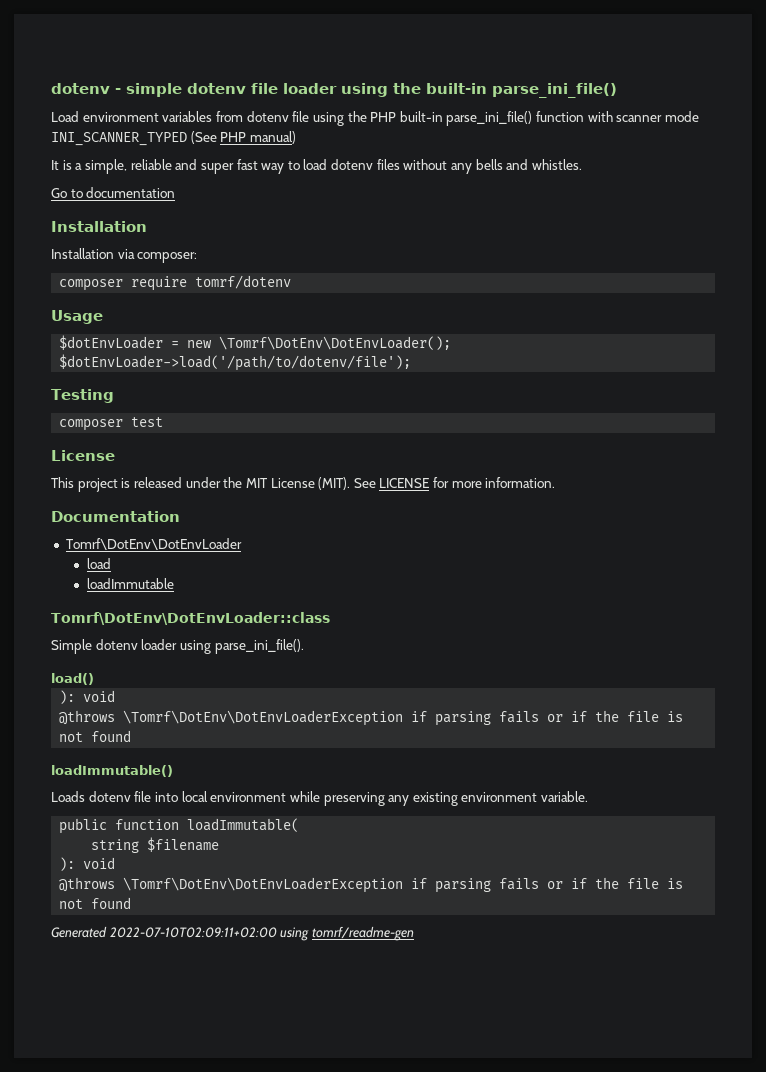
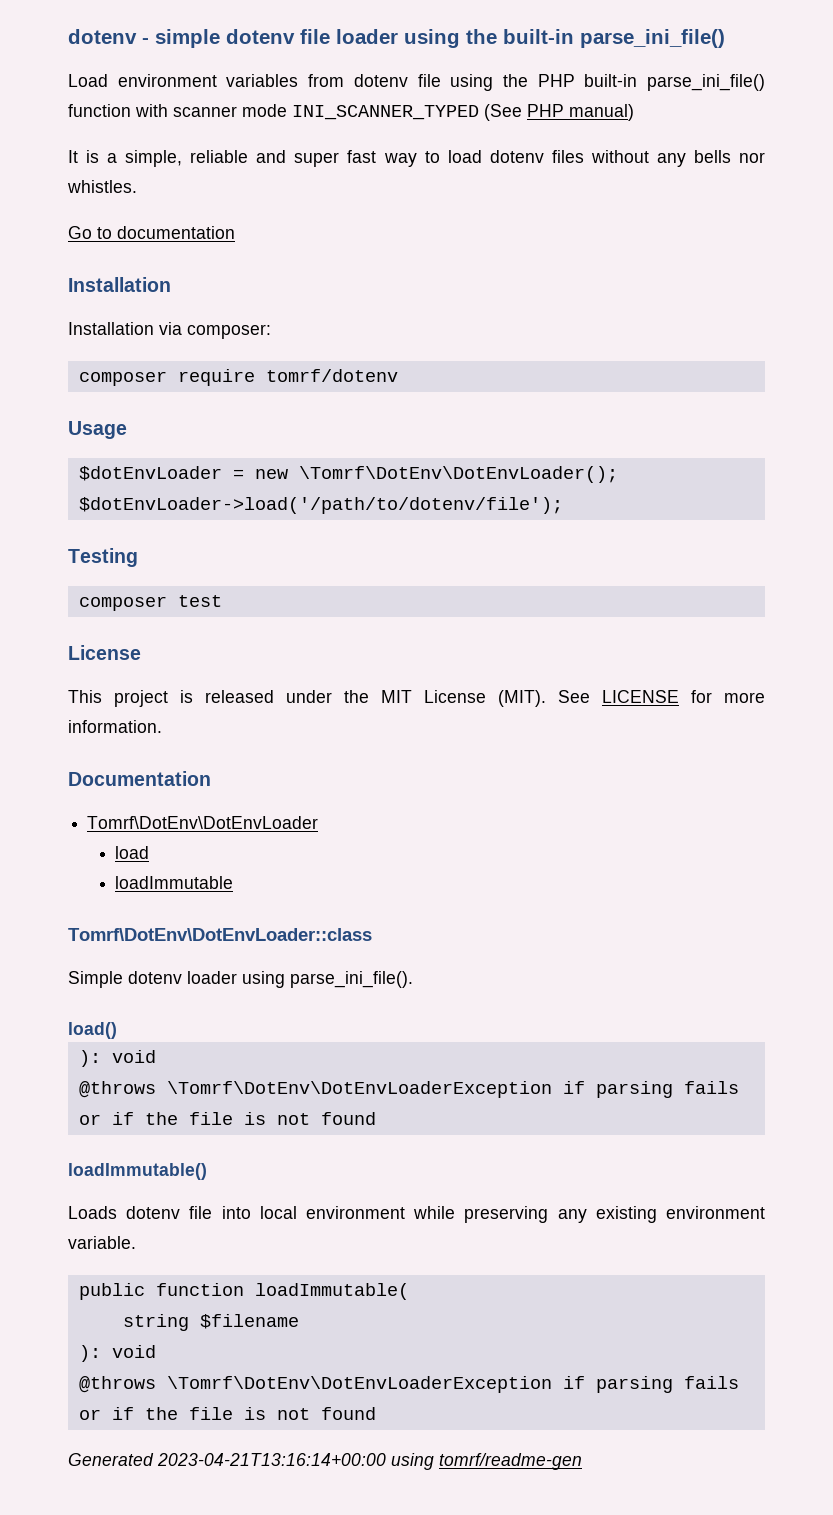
- It is a simple, reliable and super fast way to load dotenv files without any bells and whistles.
+ It is a simple, reliable and super fast way to load dotenv files without any bells nor whistles.
- Generated 2022-07-10T02:09:11+02:00 using tomrf/readme-gen
+ Generated 2023-04-21T13:16:14+00:00 using tomrf/readme-gen

